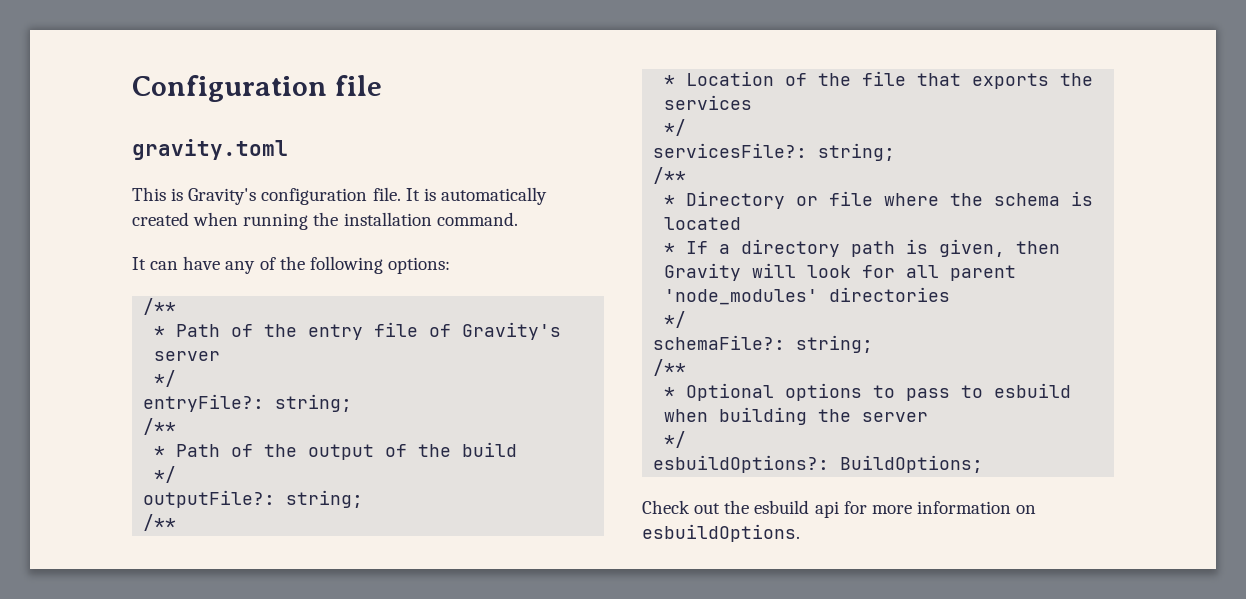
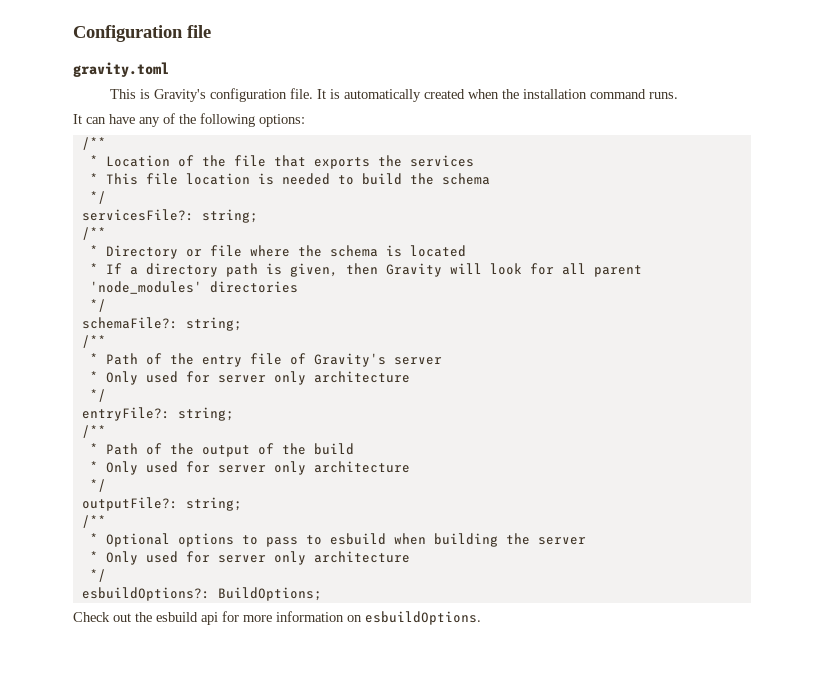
- It is automatically created when running the installation command.
+ It is automatically created when the installation command runs.
- * Path of the entry file of Gravity's server
- */
- entryFile?: string;
- /**
- * Path of the output of the build
- */
- outputFile?: string;
- /**
+ * This file location is needed to build the schema
+ * Path of the entry file of Gravity's server
+ * Only used for server only architecture
+ */
+ entryFile?: string;
+ /**
+ * Path of the output of the build
+ * Only used for server only architecture
+ */
+ outputFile?: string;
+ /**
  * Optional options to pass to esbuild when building the server
+ * Only used for server only architecture

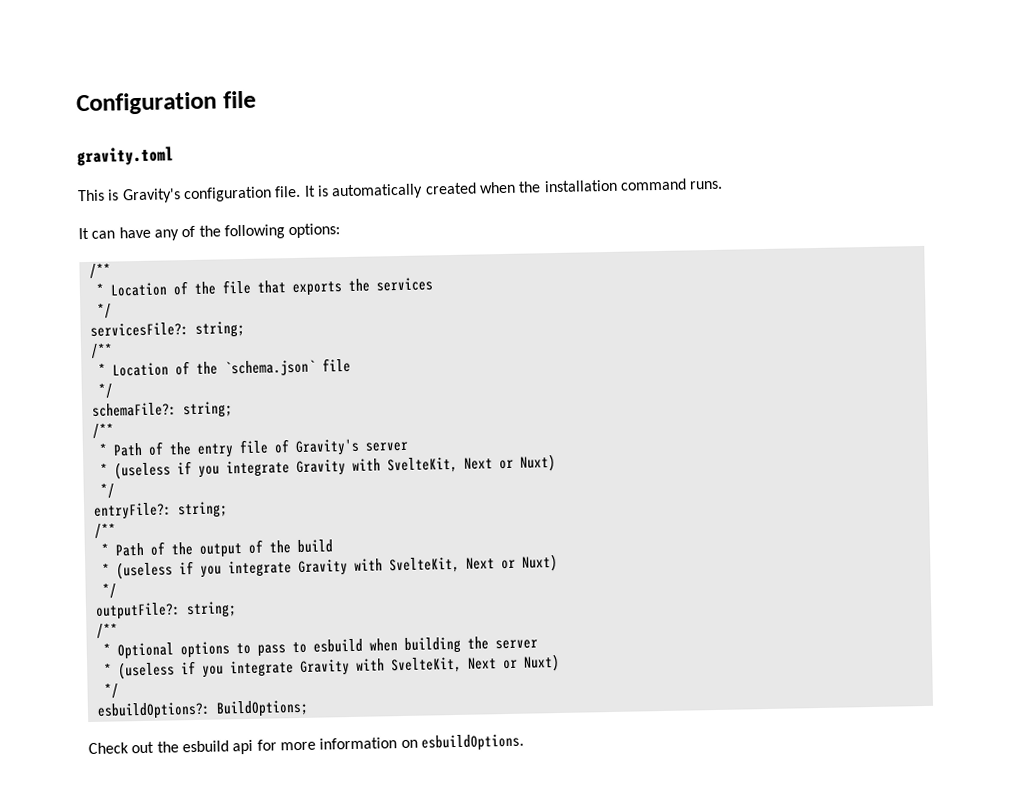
- * This file location is needed to build the schema
- * Directory or file where the schema is located
- * If a directory path is given, then Gravity will look for all parent 'node_modules' directories
+ * Location of the `schema.json` file
  * Path of the entry file of Gravity's server
- * Only used for server only architecture
+ * (useless if you integrate Gravity with SvelteKit, Next or Nuxt)
  * Path of the output of the build
- * Only used for server only architecture
+ * (useless if you integrate Gravity with SvelteKit, Next or Nuxt)
  * Optional options to pass to esbuild when building the server
- * Only used for server only architecture
+ * (useless if you integrate Gravity with SvelteKit, Next or Nuxt)

